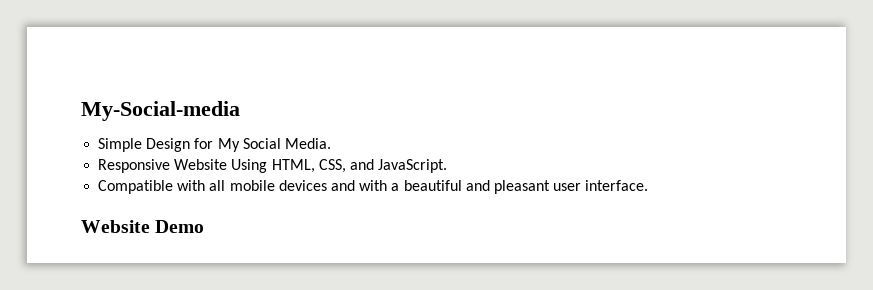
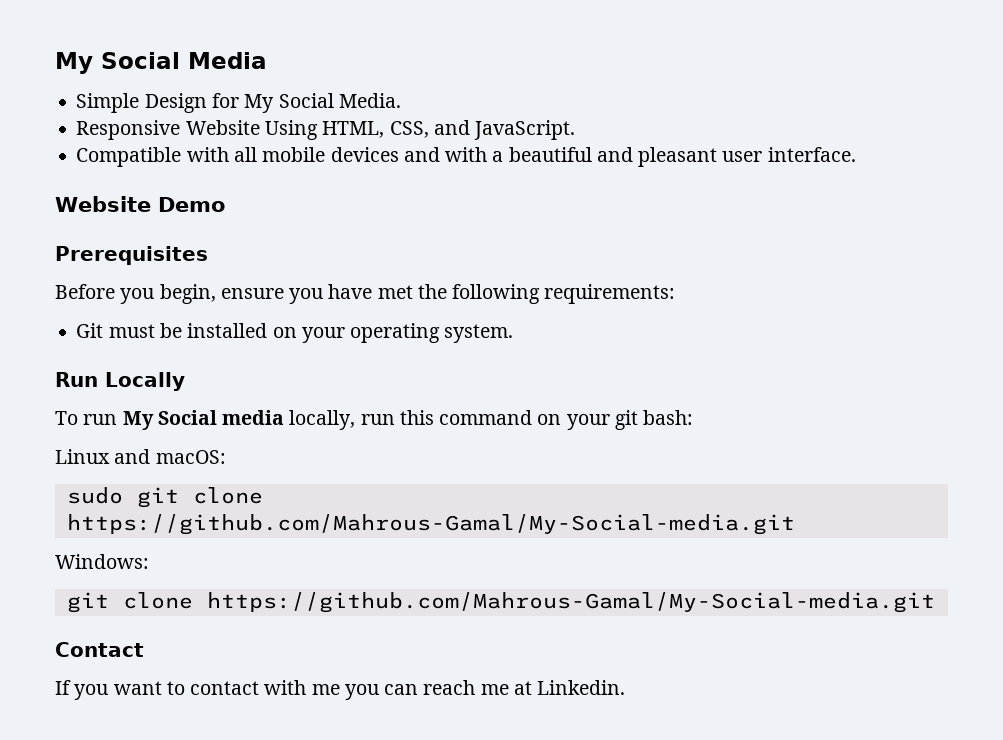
- My-Social-media
+ My Social Media
+ Prerequisites
+ Before you begin, ensure you have met the following requirements:
+ Git must be installed on your operating system.
+ Run Locally
+ To run My Social media locally, run this command on your git bash:
+ Linux and macOS:
+ sudo git clone https://github.com/Mahrous-Gamal/My-Social-media.git
+ Windows:
+ git clone https://github.com/Mahrous-Gamal/My-Social-media.git
+ Contact
+ If you want to contact with me you can reach me at Linkedin.

